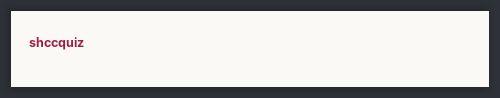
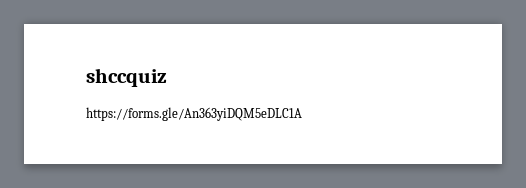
+ https://forms.gle/An363yiDQM5eDLC1A

